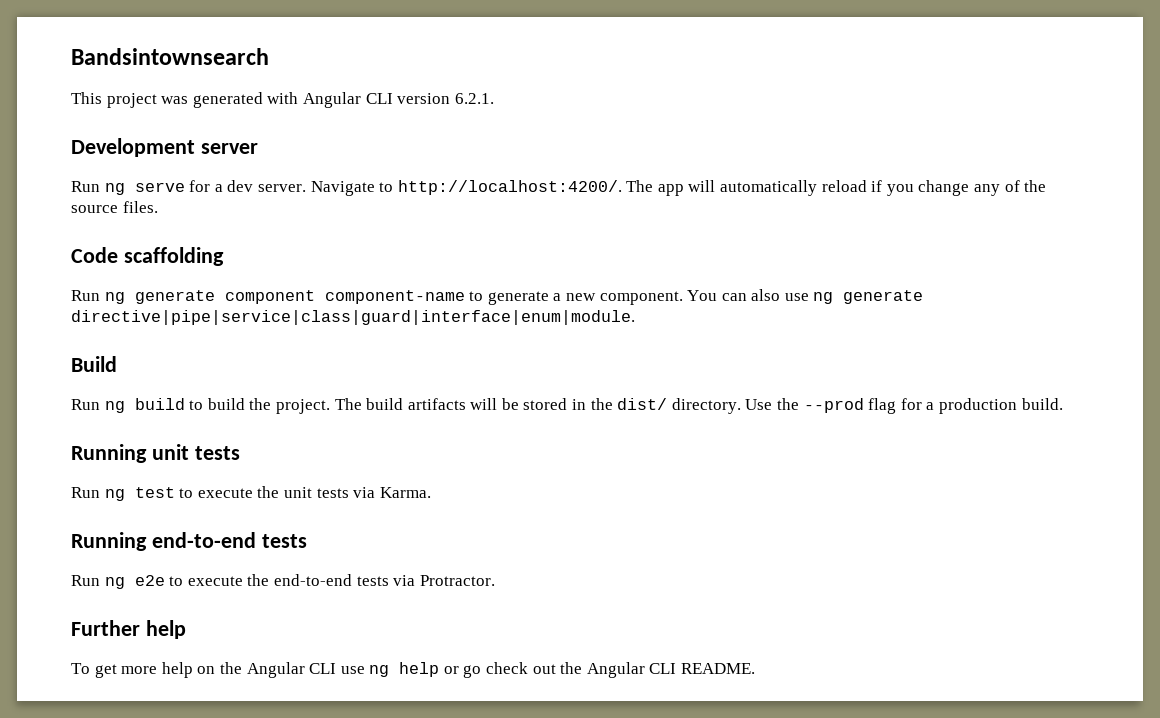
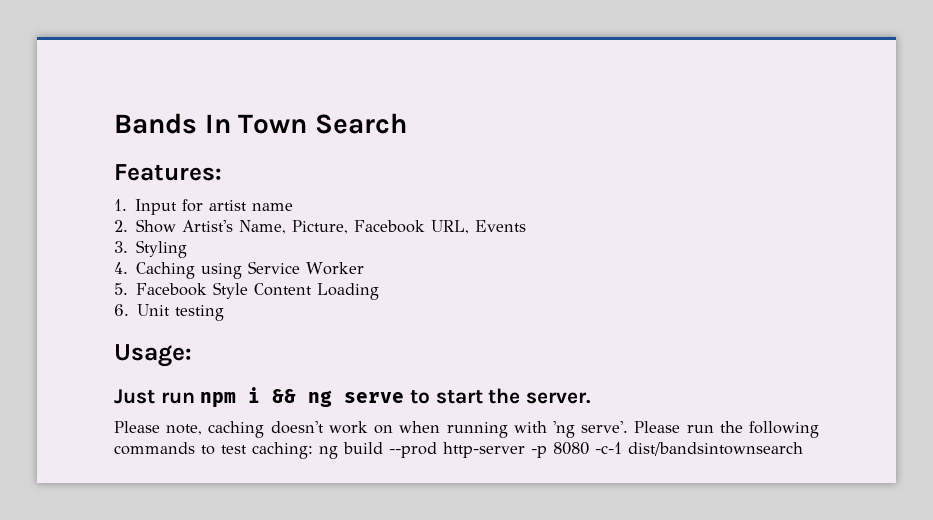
- Bandsintownsearch
- This project was generated with Angular CLI version 6.2.1.
- Development server
- Run ng serve for a dev server. Navigate to http://localhost:4200/. The app will automatically reload if you change any of the source files.
- Code scaffolding
- Run ng generate component component-name to generate a new component. You can also use ng generate directive|pipe|service|class|guard|interface|enum|module.
- Build
- Run ng build to build the project. The build artifacts will be stored in the dist/ directory. Use the --prod flag for a production build.
- Running unit tests
- Run ng test to execute the unit tests via Karma.
- Running end-to-end tests
- Run ng e2e to execute the end-to-end tests via Protractor.
- Further help
- To get more help on the Angular CLI use ng help or go check out the Angular CLI README.
+ Bands In Town Search
+ Features:
+ 1. Input for artist name
+ 2. Show Artist's Name, Picture, Facebook URL, Events
+ 3. Styling
+ 4. Caching using Service Worker
+ 5. Facebook Style Content Loading
+ 6. Unit testing
+ Usage:
+ Just run npm i && ng serve to start the server.
+ Please note, caching doesn't work on when running with 'ng serve'. Please run the following commands to test caching: ng build --prod http-server -p 8080 -c-1 dist/bandsintownsearch

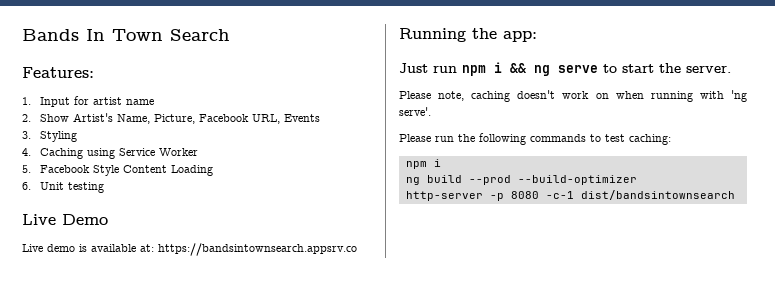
- Usage:
+ Live Demo
+ Live demo is available at: https://bandsintownsearch.appsrv.co
+ Running the app:
- Please note, caching doesn't work on when running with 'ng serve'. Please run the following commands to test caching: ng build --prod http-server -p 8080 -c-1 dist/bandsintownsearch
+ Please note, caching doesn't work on when running with 'ng serve'.
+ Please run the following commands to test caching:
+ npm i
+ ng build --prod --build-optimizer
+ http-server -p 8080 -c-1 dist/bandsintownsearch

